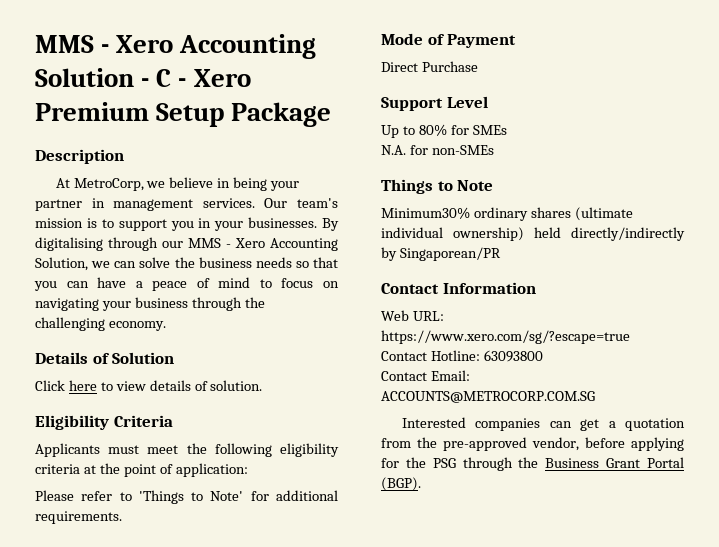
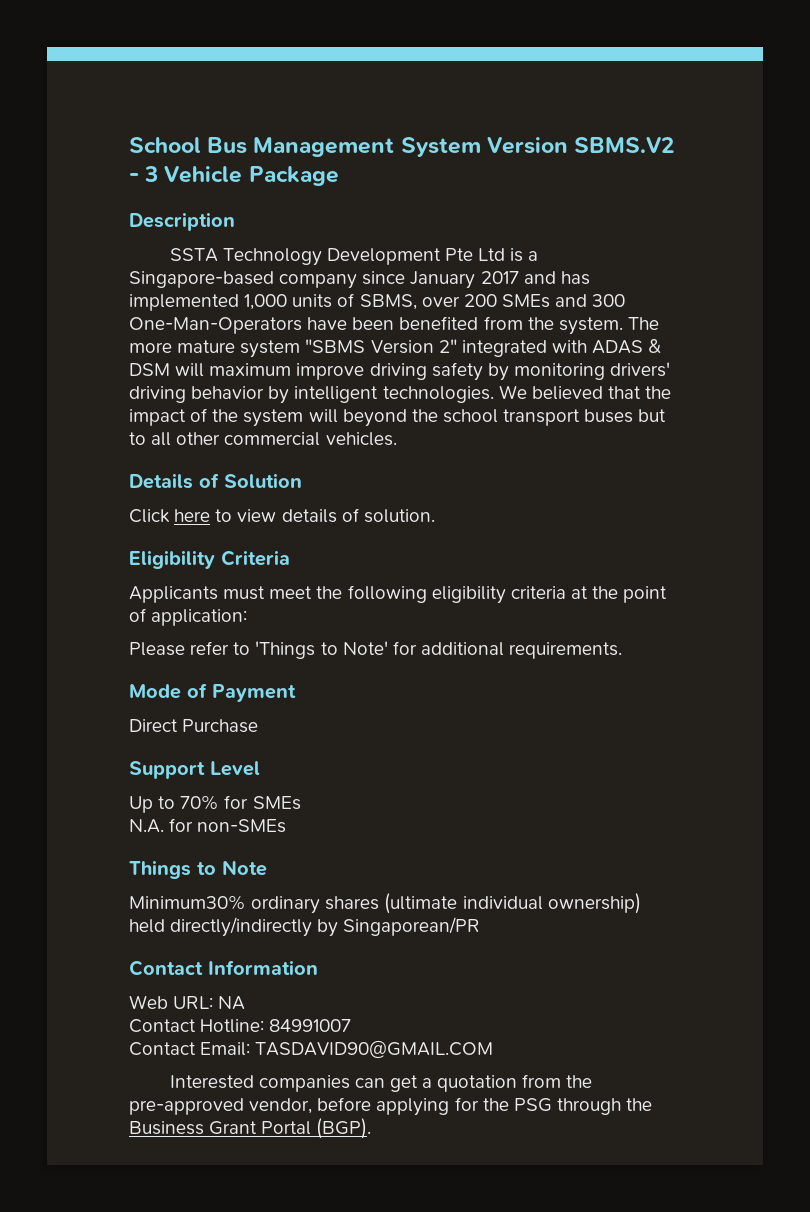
- MMS - Xero Accounting Solution - C - Xero Premium Setup Package
+ School Bus Management System Version SBMS.V2 - 3 Vehicle Package
  Description
- At MetroCorp, we believe in being your partner in management services. Our team's mission is to support you in your businesses. By digitalising through our MMS - Xero Accounting Solution, we can solve the business needs so that you can have a peace of mind to focus on navigating your business through the challenging economy.
+ SSTA Technology Development Pte Ltd is a Singapore-based company since January 2017 and has implemented 1,000 units of SBMS, over 200 SMEs and 300 One-Man-Operators have been benefited from the system. The more mature system "SBMS Version 2" integrated with ADAS & DSM will maximum improve driving safety by monitoring drivers' driving behavior by intelligent technologies. We believed that the impact of the system will beyond the school transport buses but to all other commercial vehicles.
- Up to 80% for SMEs
+ Up to 70% for SMEs
- Web URL: https://www.xero.com/sg/?escape=true
+ Web URL: NA
- Contact Hotline: 63093800
+ Contact Hotline: 84991007
- Contact Email: ACCOUNTS@METROCORP.COM.SG
+ Contact Email: TASDAVID90@GMAIL.COM

